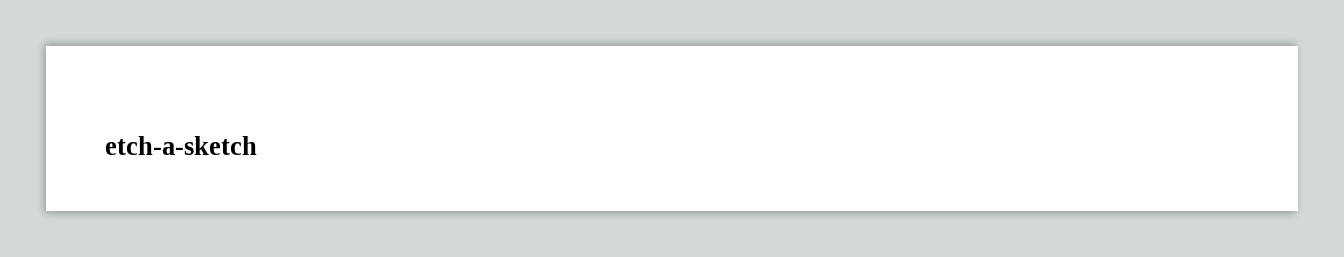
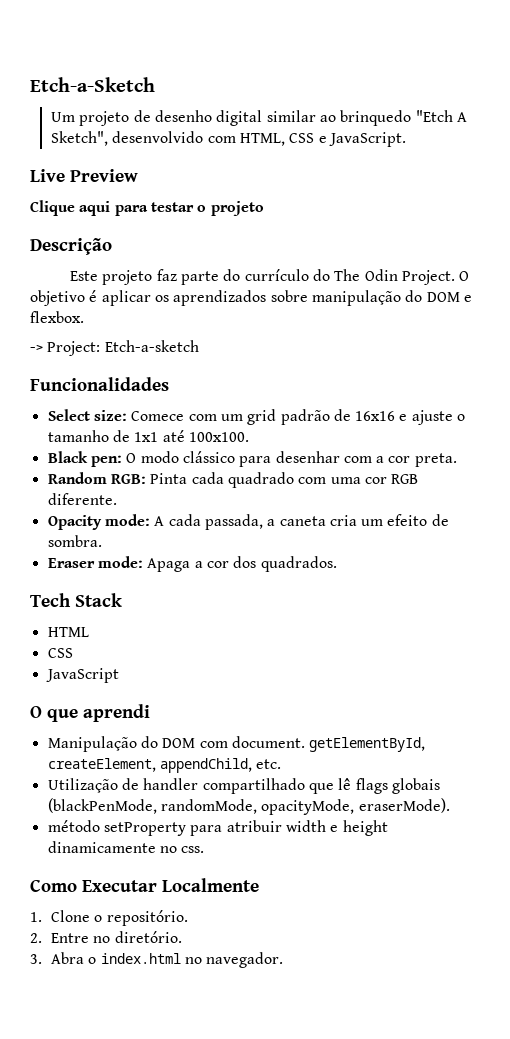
- etch-a-sketch
+ Etch-a-Sketch
+ Um projeto de desenho digital similar ao brinquedo "Etch A Sketch", desenvolvido com HTML, CSS e JavaScript.
+ Live Preview
+ Clique aqui para testar o projeto
+ Descrição
+ Este projeto faz parte do currículo do The Odin Project. O objetivo é aplicar os aprendizados sobre manipulação do DOM e flexbox.
+ -> Project: Etch-a-sketch
+ Funcionalidades
+ Select size: Comece com um grid padrão de 16x16 e ajuste o tamanho de 1x1 até 100x100.
+ Black pen: O modo clássico para desenhar com a cor preta.
+ Random RGB: Pinta cada quadrado com uma cor RGB diferente.
+ Opacity mode: A cada passada, a caneta cria um efeito de sombra.
+ Eraser mode: Apaga a cor dos quadrados.
+ Tech Stack
+ HTML
+ CSS
+ JavaScript
+ O que aprendi
+ Manipulação do DOM com document. getElementById, createElement, appendChild, etc.
+ Utilização de handler compartilhado que lê flags globais (blackPenMode, randomMode, opacityMode, eraserMode).
+ método setProperty para atribuir width e height dinamicamente no css.
+ Como Executar Localmente
+ 1. Clone o repositório.
+ 2. Entre no diretório.
+ 3. Abra o index.html no navegador.

